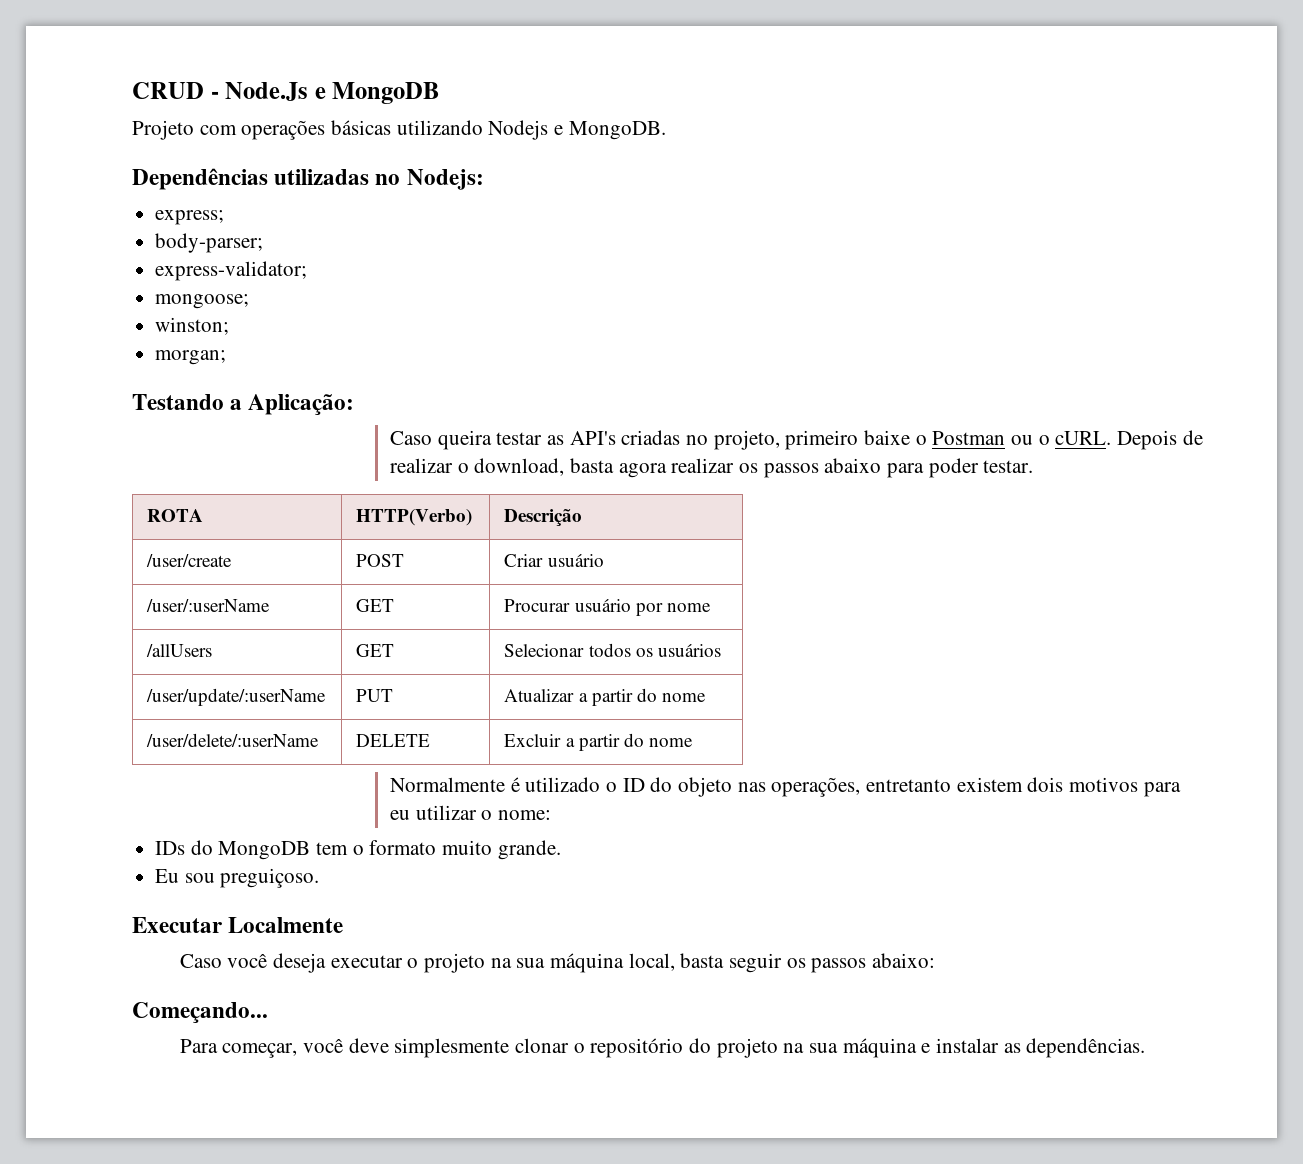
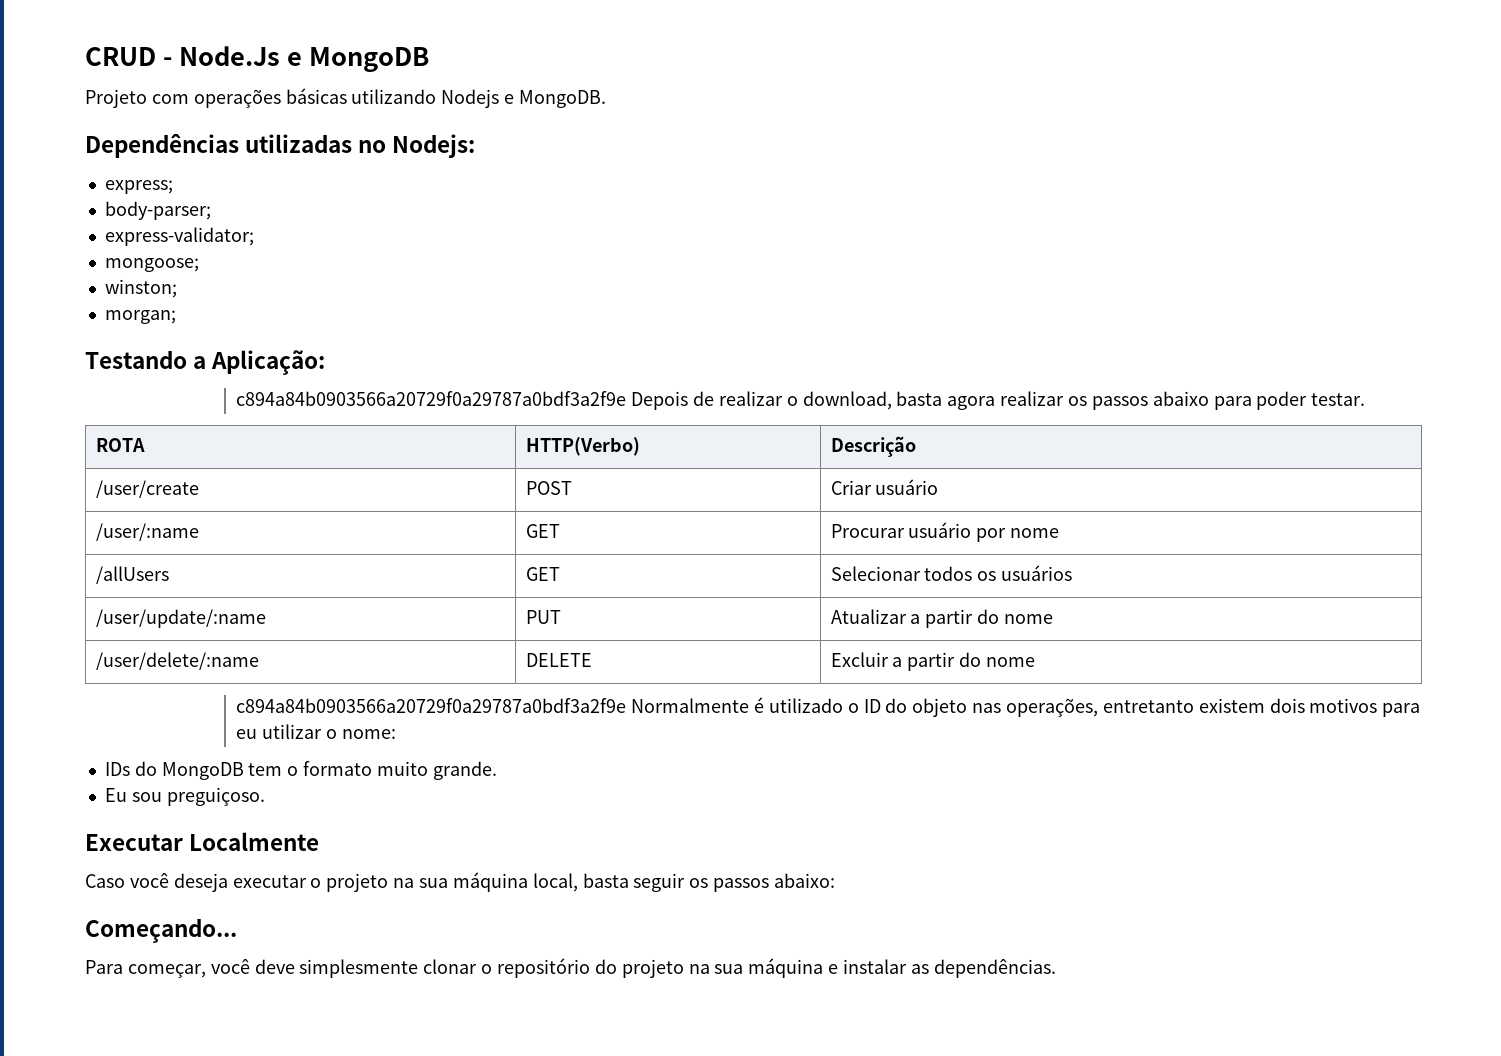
- Caso queira testar as API's criadas no projeto, primeiro baixe o Postman ou o cURL. Depois de realizar o download, basta agora realizar os passos abaixo para poder testar.
+ c894a84b0903566a20729f0a29787a0bdf3a2f9e Depois de realizar o download, basta agora realizar os passos abaixo para poder testar.
- /user/:userName | GET | Procurar usuário por nome
+ /user/:name | GET | Procurar usuário por nome
- /user/update/:userName | PUT | Atualizar a partir do nome
+ /user/update/:name | PUT | Atualizar a partir do nome
- /user/delete/:userName | DELETE | Excluir a partir do nome
+ /user/delete/:name | DELETE | Excluir a partir do nome
- Normalmente é utilizado o ID do objeto nas operações, entretanto existem dois motivos para eu utilizar o nome:
+ c894a84b0903566a20729f0a29787a0bdf3a2f9e Normalmente é utilizado o ID do objeto nas operações, entretanto existem dois motivos para eu utilizar o nome:

